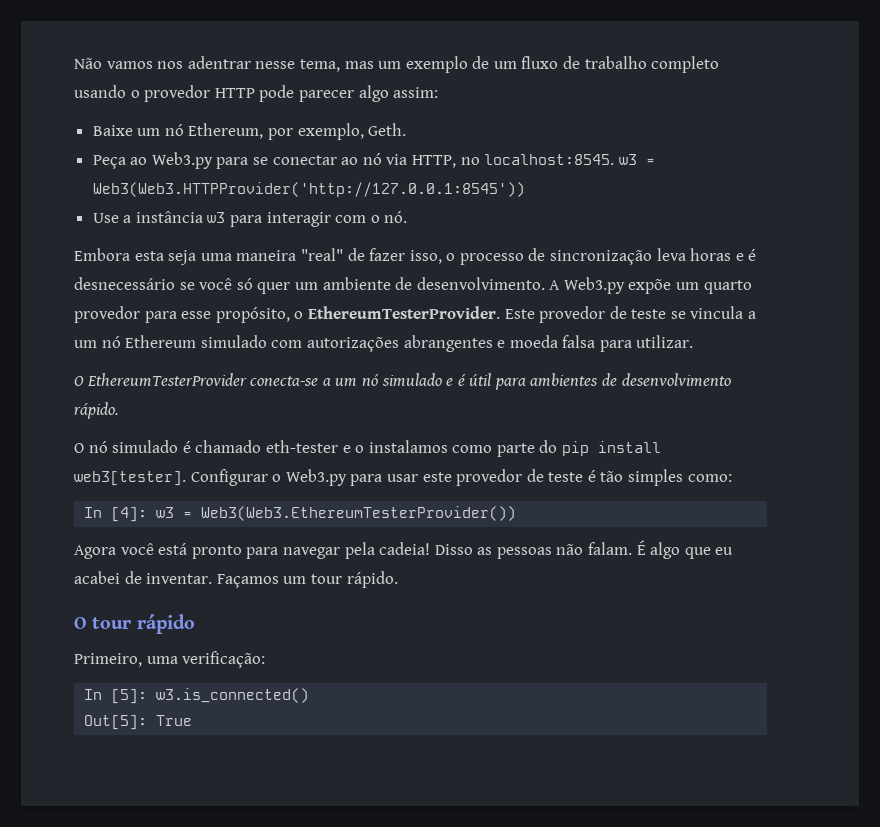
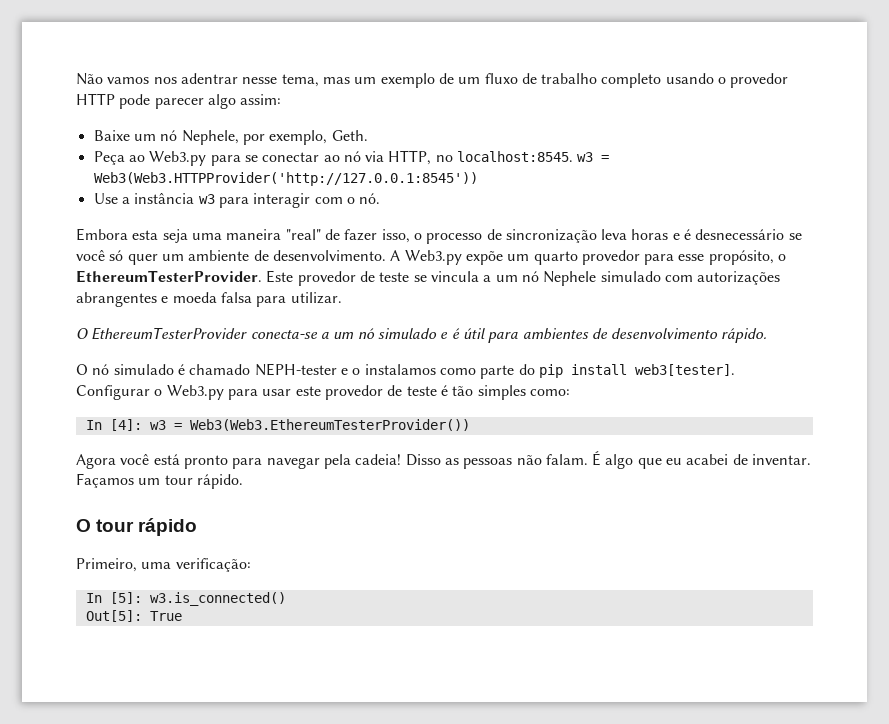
- Baixe um nó Ethereum, por exemplo, Geth.
+ Baixe um nó Nephele, por exemplo, Geth.
- Este provedor de teste se vincula a um nó Ethereum simulado com autorizações abrangentes e moeda falsa para utilizar.
+ Este provedor de teste se vincula a um nó Nephele simulado com autorizações abrangentes e moeda falsa para utilizar.
- O nó simulado é chamado eth-tester e o instalamos como parte do pip install web3[tester].
+ O nó simulado é chamado NEPH-tester e o instalamos como parte do pip install web3[tester].

